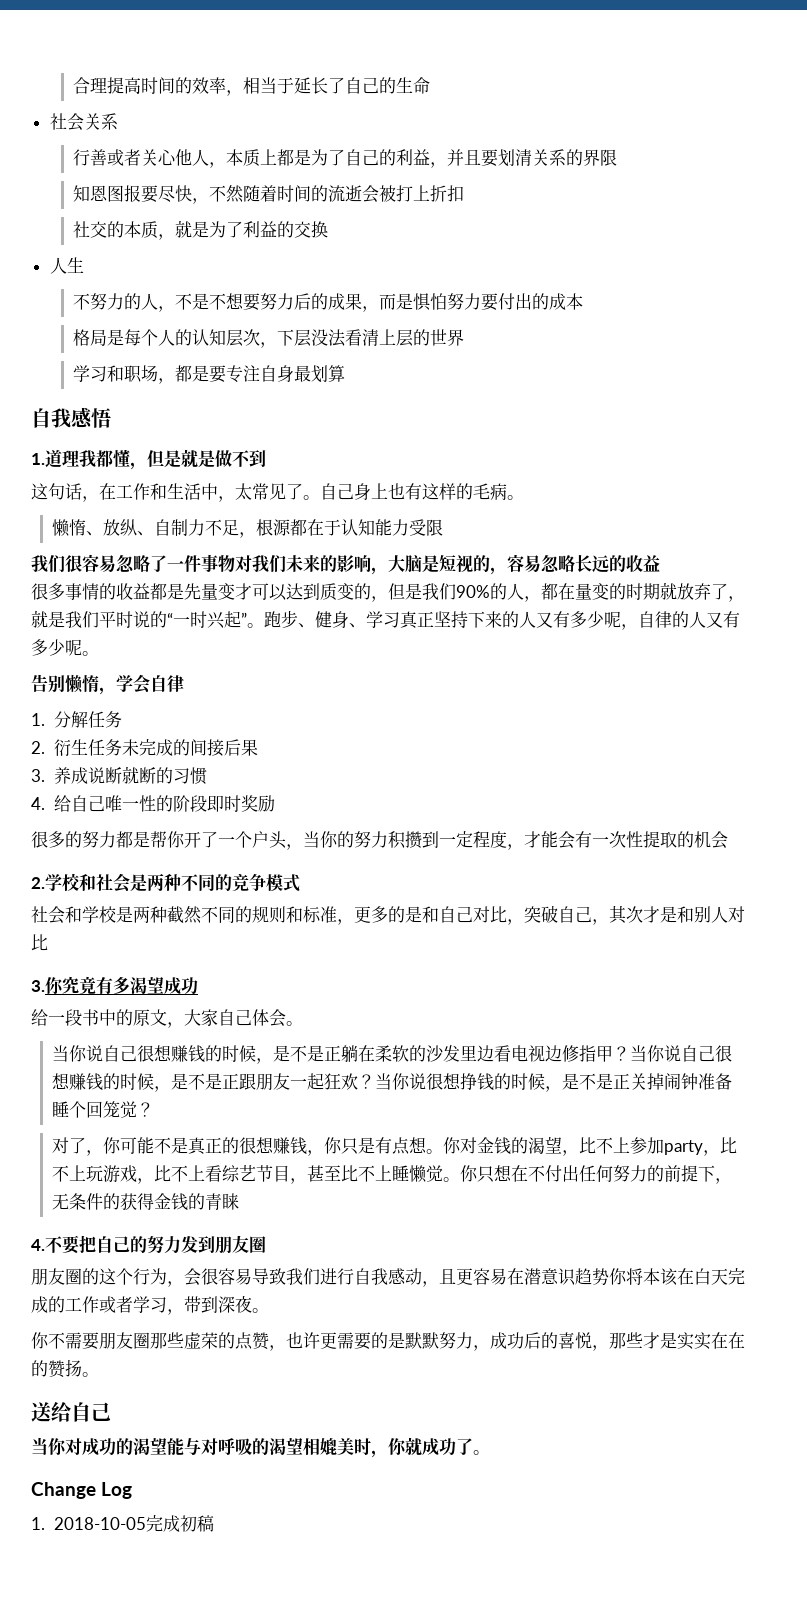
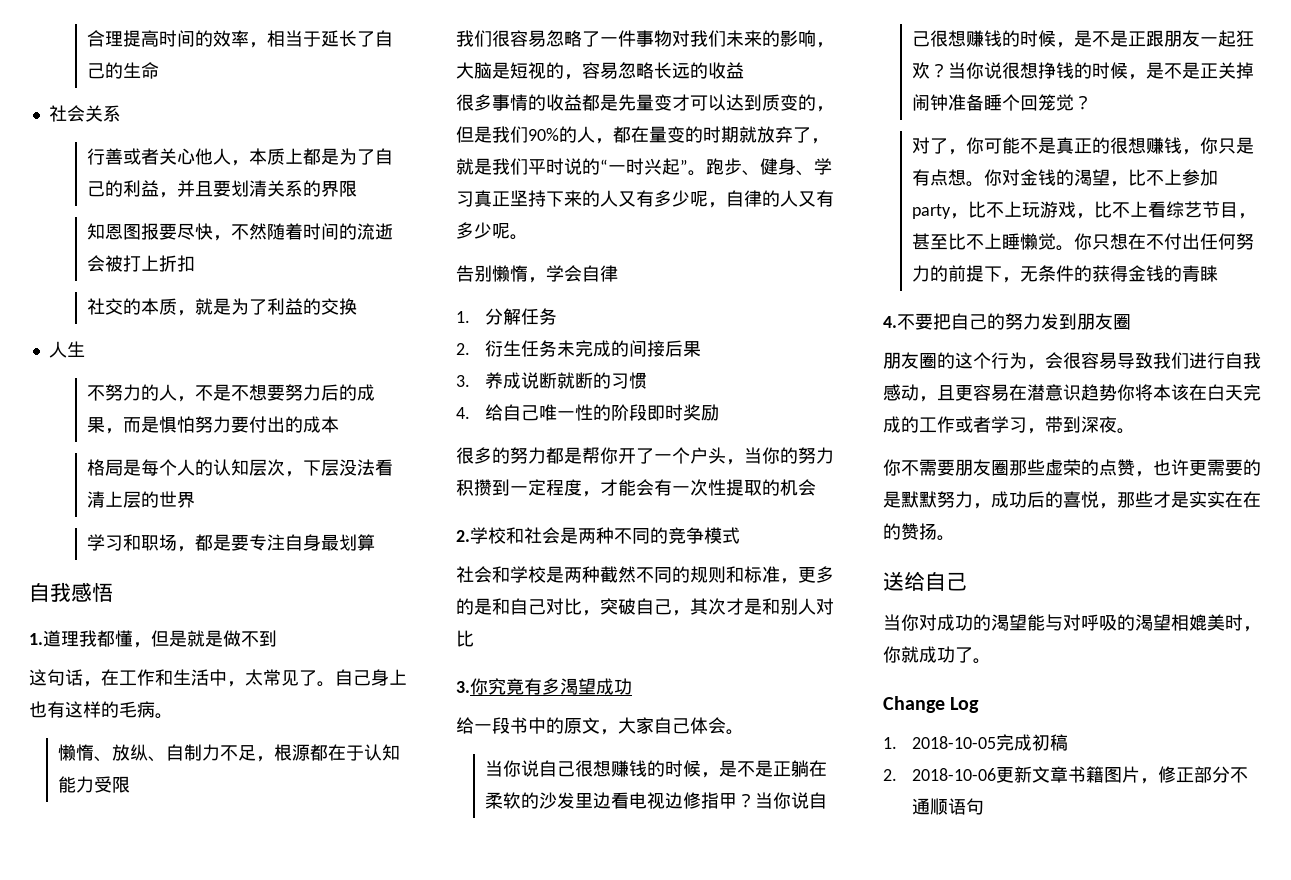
+ 2. 2018-10-06更新文章书籍图片，修正部分不通顺语句

